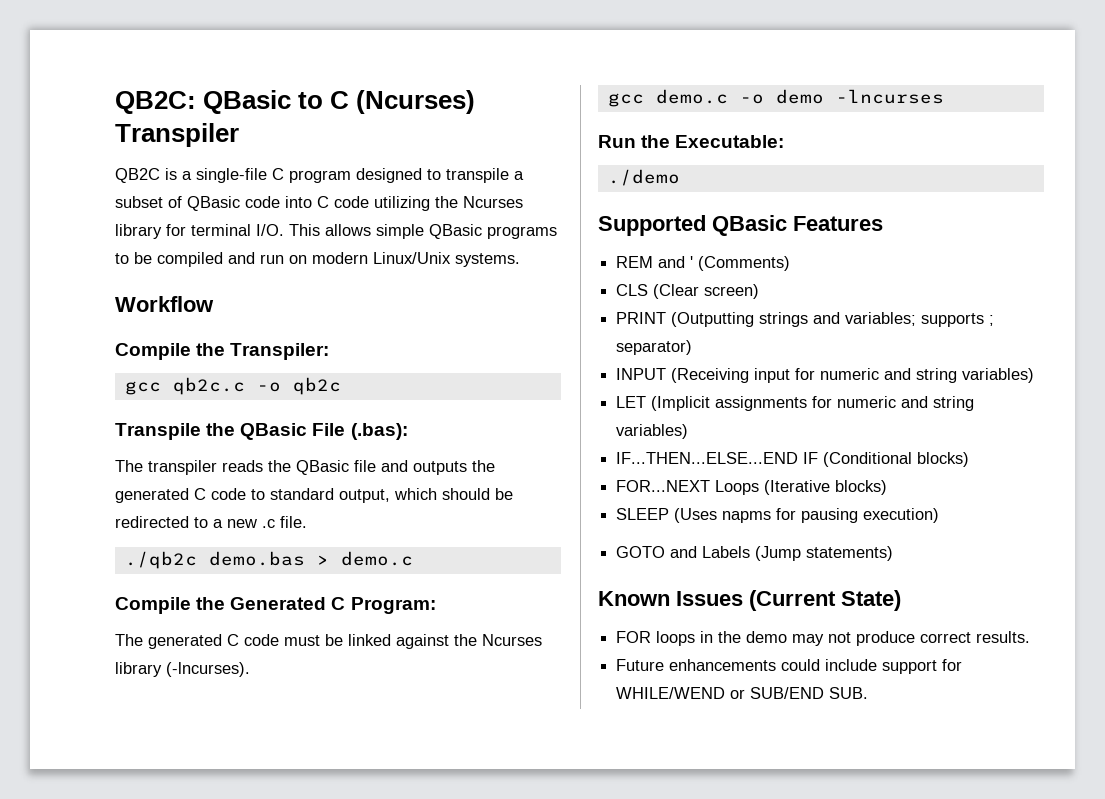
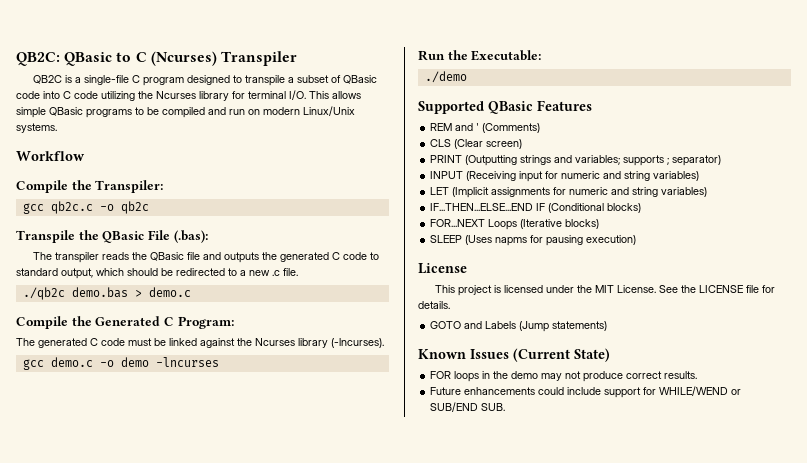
+ License
+ This project is licensed under the MIT License. See the LICENSE file for details.

